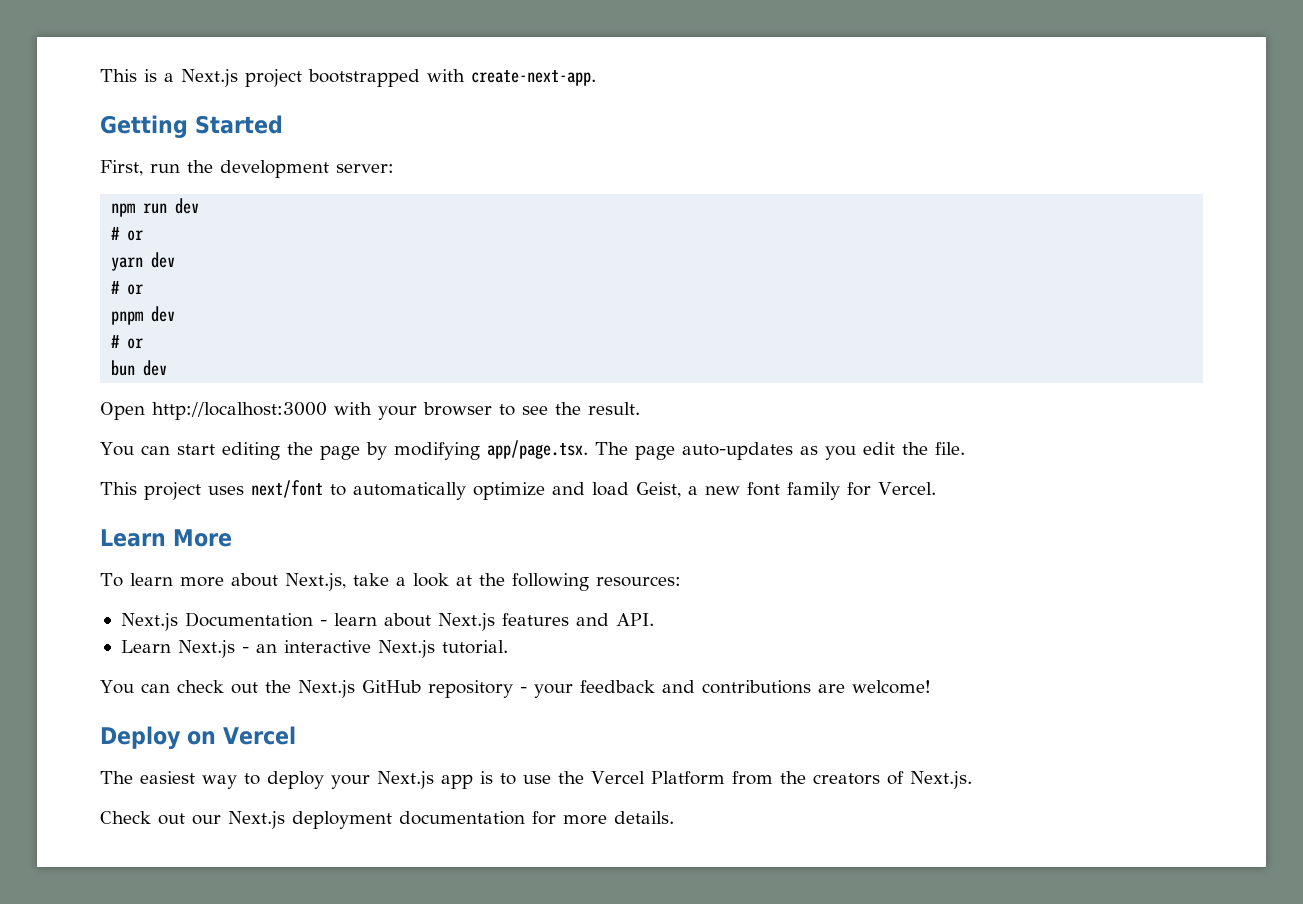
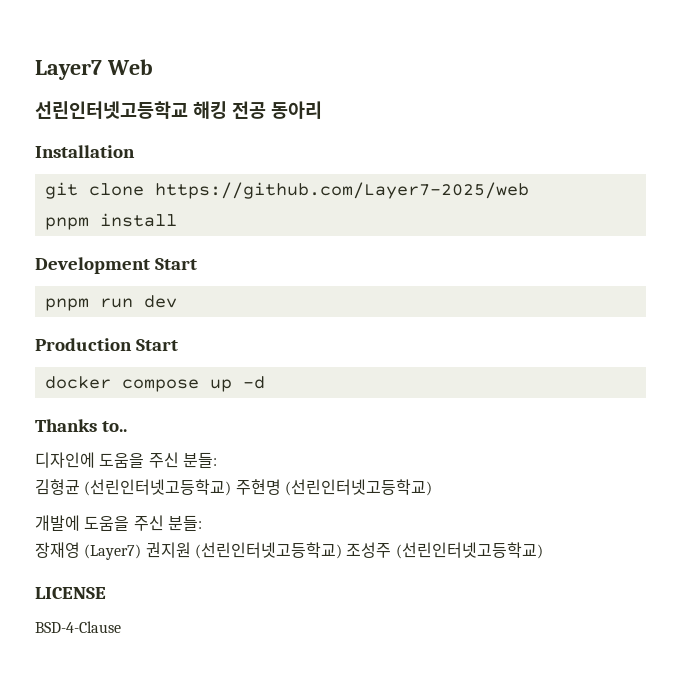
- This is a Next.js project bootstrapped with create-next-app.
- Getting Started
- First, run the development server:
- npm run dev
- # or
- yarn dev
- # or
- pnpm dev
- # or
- bun dev
- Open http://localhost:3000 with your browser to see the result.
- You can start editing the page by modifying app/page.tsx. The page auto-updates as you edit the file.
- This project uses next/font to automatically optimize and load Geist, a new font family for Vercel.
- Learn More
- To learn more about Next.js, take a look at the following resources:
- Next.js Documentation - learn about Next.js features and API.
- Learn Next.js - an interactive Next.js tutorial.
- You can check out the Next.js GitHub repository - your feedback and contributions are welcome!
- Deploy on Vercel
- The easiest way to deploy your Next.js app is to use the Vercel Platform from the creators of Next.js.
- Check out our Next.js deployment documentation for more details.
+ Layer7 Web
+ 선린인터넷고등학교 해킹 전공 동아리
+ Installation
+ git clone https://github.com/Layer7-2025/web
+ pnpm install
+ Development Start
+ pnpm run dev
+ Production Start
+ docker compose up -d
+ Thanks to..
+ 디자인에 도움을 주신 분들:
+ 김형균 (선린인터넷고등학교) 주현명 (선린인터넷고등학교)
+ 개발에 도움을 주신 분들:
+ 장재영 (Layer7) 권지원 (선린인터넷고등학교) 조성주 (선린인터넷고등학교)
+ LICENSE
+ BSD-4-Clause

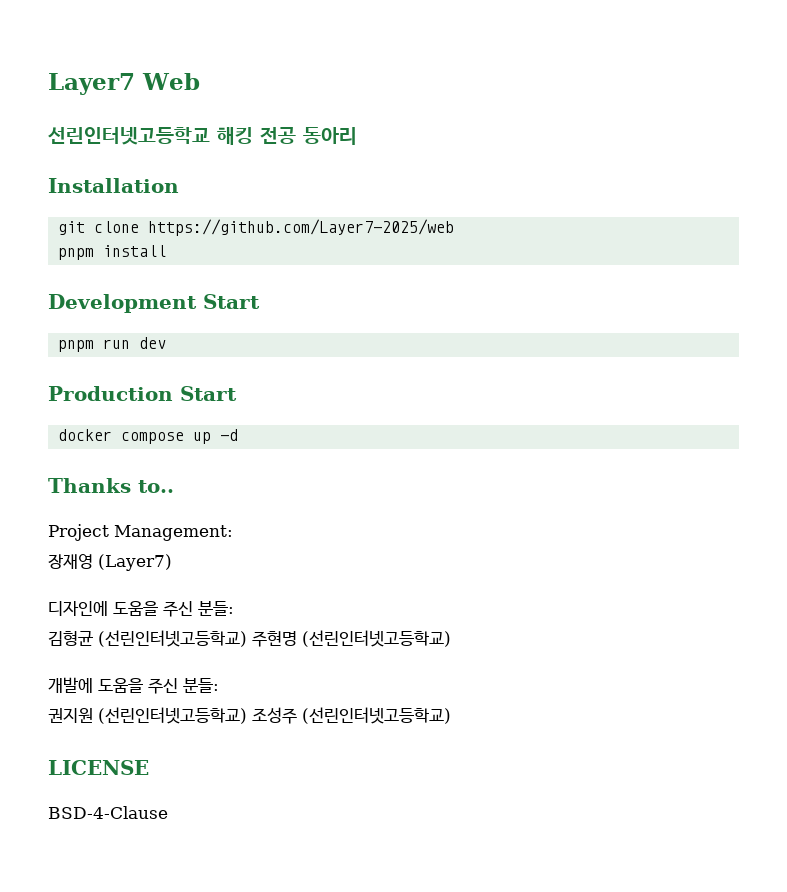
+ Project Management:
+ 장재영 (Layer7)
- 장재영 (Layer7) 권지원 (선린인터넷고등학교) 조성주 (선린인터넷고등학교)
+ 권지원 (선린인터넷고등학교) 조성주 (선린인터넷고등학교)

